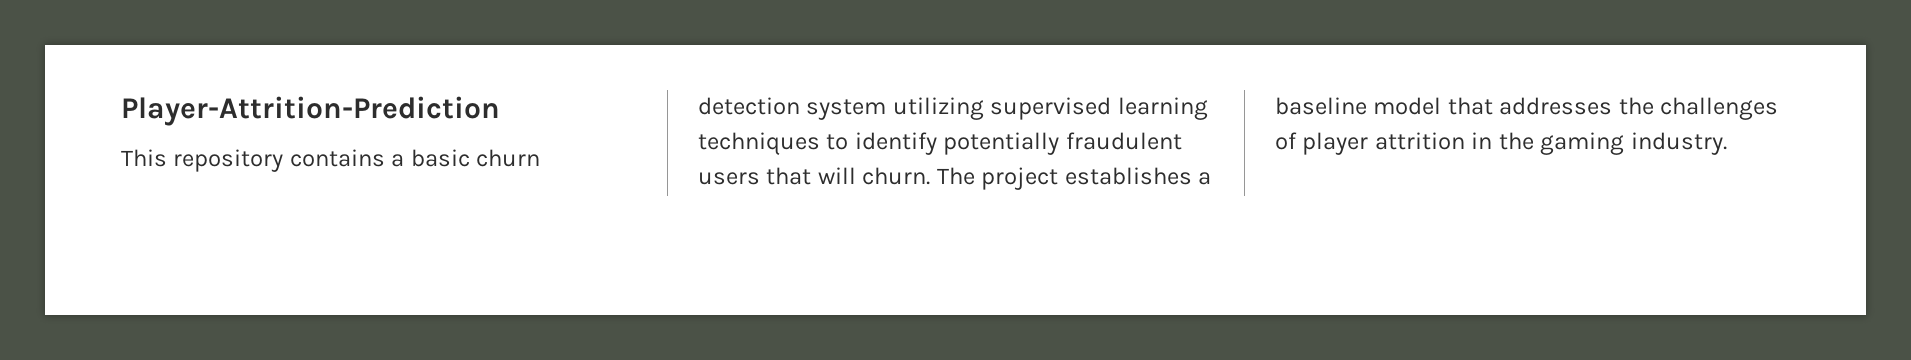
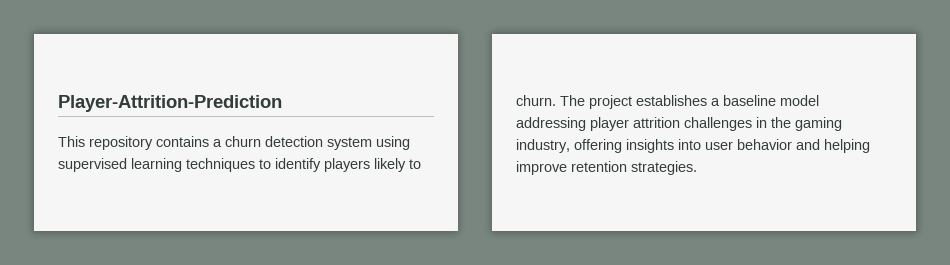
- This repository contains a basic churn detection system utilizing supervised learning techniques to identify potentially fraudulent users that will churn.
+ This repository contains a churn detection system using supervised learning techniques to identify players likely to churn.
- The project establishes a baseline model that addresses the challenges of player attrition in the gaming industry.
+ The project establishes a baseline model addressing player attrition challenges in the gaming industry, offering insights into user behavior and helping improve retention strategies.

